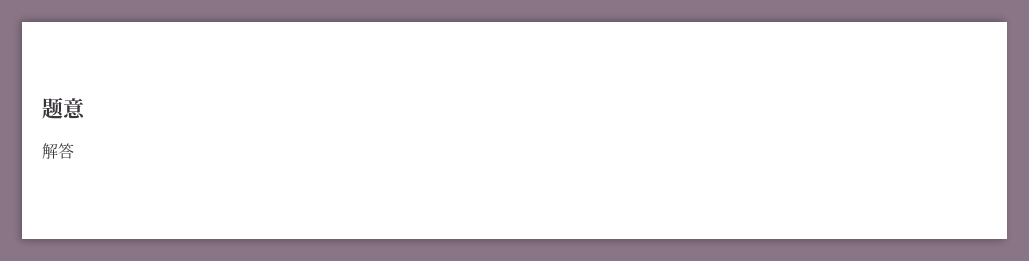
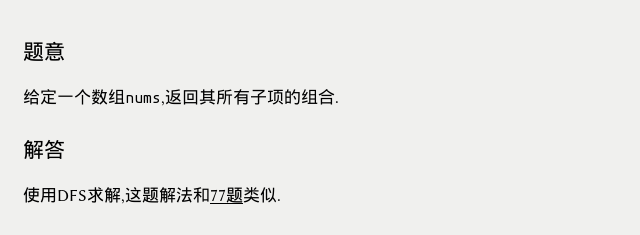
+ 给定一个数组nums,返回其所有子项的组合.
  解答
+ 使用DFS求解,这题解法和77题类似.

